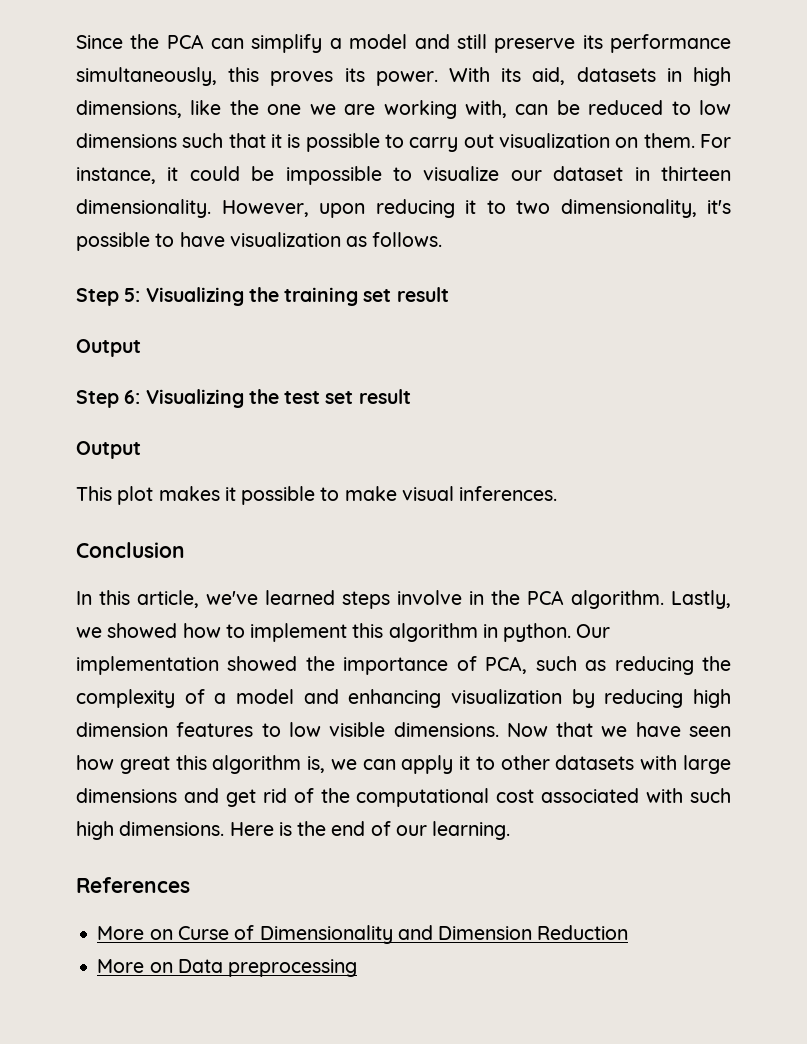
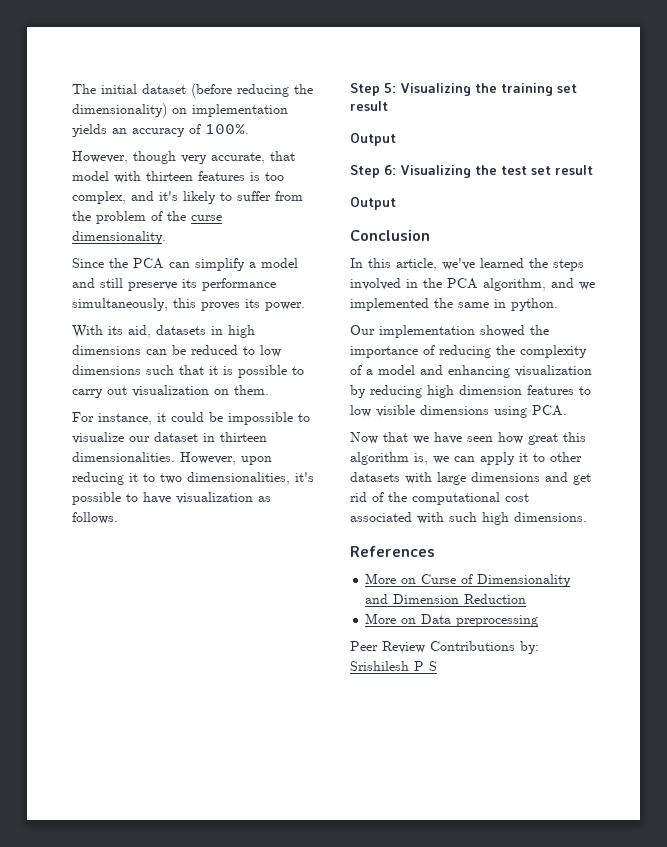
+ The initial dataset (before reducing the dimensionality) on implementation yields an accuracy of 100%.
+ However, though very accurate, that model with thirteen features is too complex, and it's likely to suffer from the problem of the curse dimensionality.
- Since the PCA can simplify a model and still preserve its performance simultaneously, this proves its power. With its aid, datasets in high dimensions, like the one we are working with, can be reduced to low dimensions such that it is possible to carry out visualization on them. For instance, it could be impossible to visualize our dataset in thirteen dimensionality.
+ Since the PCA can simplify a model and still preserve its performance simultaneously, this proves its power.
+ With its aid, datasets in high dimensions can be reduced to low dimensions such that it is possible to carry out visualization on them.
+ For instance, it could be impossible to visualize our dataset in thirteen dimensionalities.
- However, upon reducing it to two dimensionality, it's possible to have visualization as follows.
+ However, upon reducing it to two dimensionalities, it's possible to have visualization as follows.
- This plot makes it possible to make visual inferences.
- In this article, we've learned steps involve in the PCA algorithm. Lastly, we showed how to implement this algorithm in python. Our implementation showed the importance of PCA, such as reducing the complexity of a model and enhancing visualization by reducing high dimension features to low visible dimensions. Now that we have seen how great this algorithm is, we can apply it to other datasets with large dimensions and get rid of the computational cost associated with such high dimensions. Here is the end of our learning.
+ In this article, we've learned the steps involved in the PCA algorithm, and we implemented the same in python.
+ Our implementation showed the importance of reducing the complexity of a model and enhancing visualization by reducing high dimension features to low visible dimensions using PCA.
+ Now that we have seen how great this algorithm is, we can apply it to other datasets with large dimensions and get rid of the computational cost associated with such high dimensions.
+ Peer Review Contributions by: Srishilesh P S

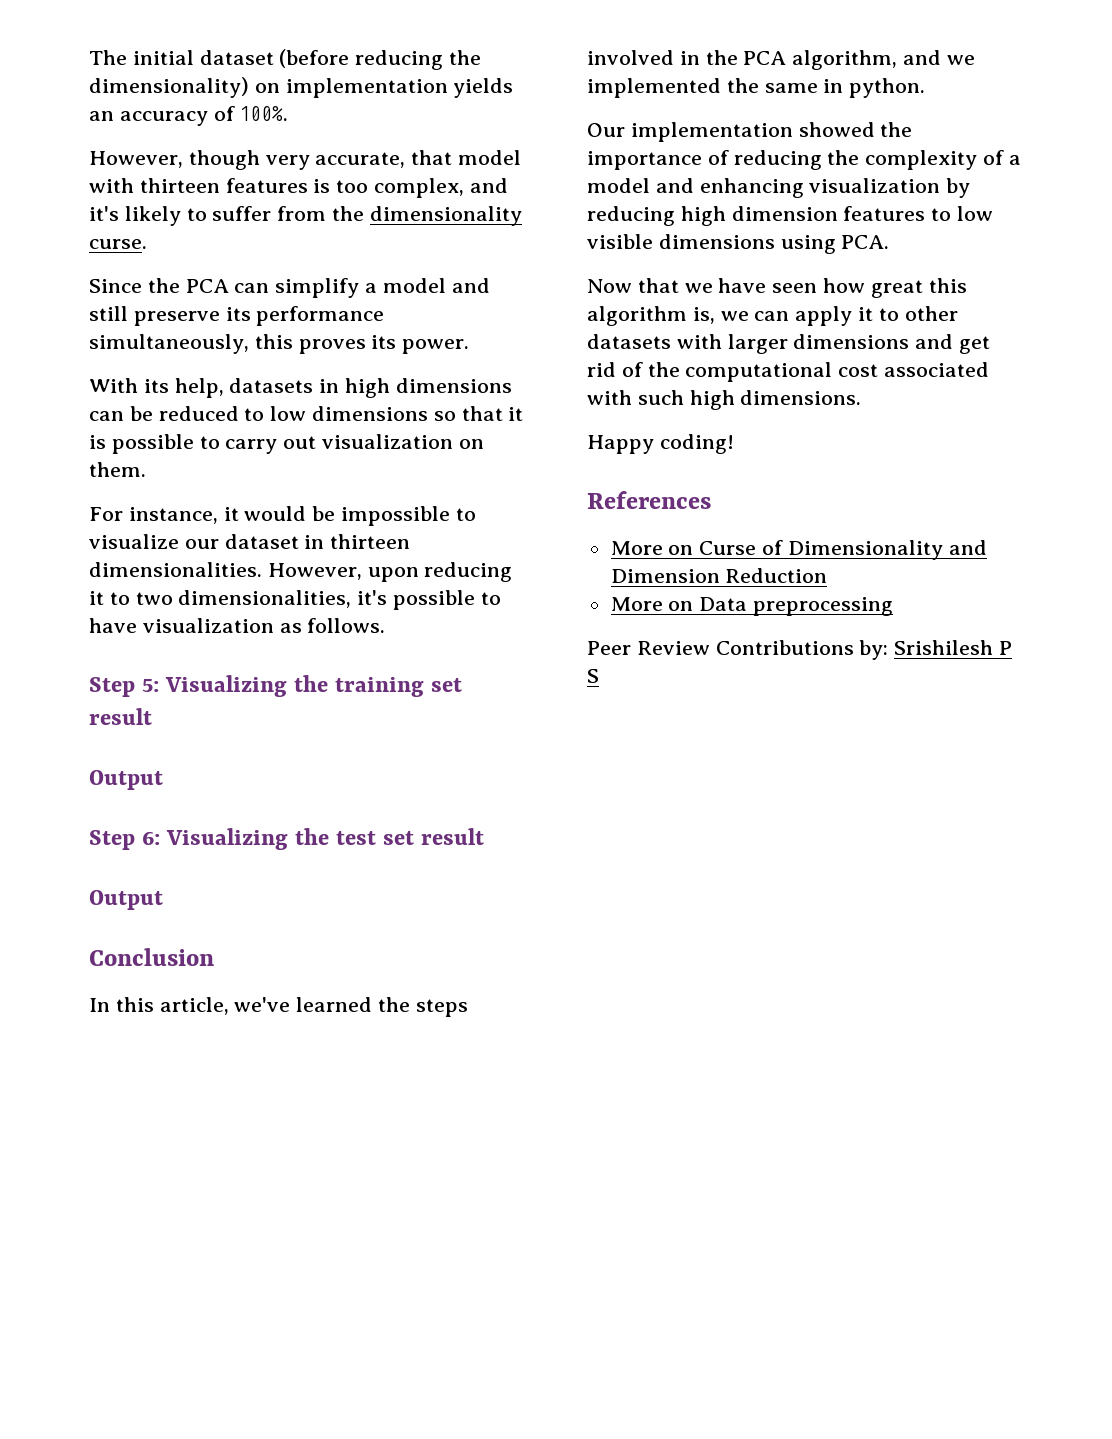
- However, though very accurate, that model with thirteen features is too complex, and it's likely to suffer from the problem of the curse dimensionality.
+ However, though very accurate, that model with thirteen features is too complex, and it's likely to suffer from the dimensionality curse.
- With its aid, datasets in high dimensions can be reduced to low dimensions such that it is possible to carry out visualization on them.
+ With its help, datasets in high dimensions can be reduced to low dimensions so that it is possible to carry out visualization on them.
- For instance, it could be impossible to visualize our dataset in thirteen dimensionalities.
+ For instance, it would be impossible to visualize our dataset in thirteen dimensionalities.
- Now that we have seen how great this algorithm is, we can apply it to other datasets with large dimensions and get rid of the computational cost associated with such high dimensions.
+ Now that we have seen how great this algorithm is, we can apply it to other datasets with larger dimensions and get rid of the computational cost associated with such high dimensions.
+ Happy coding!

